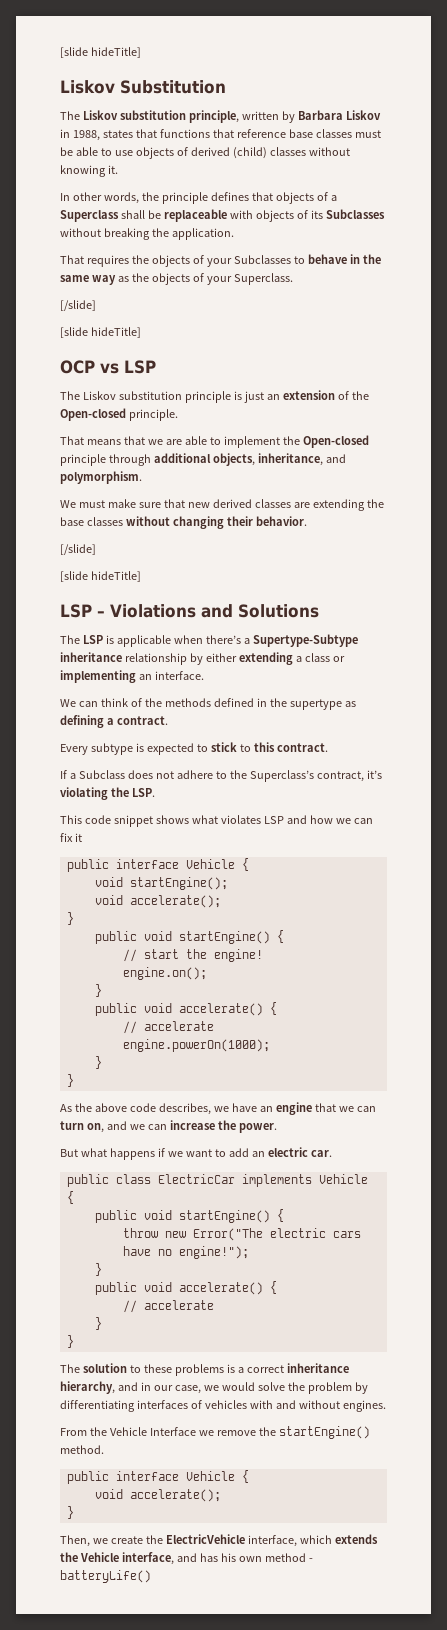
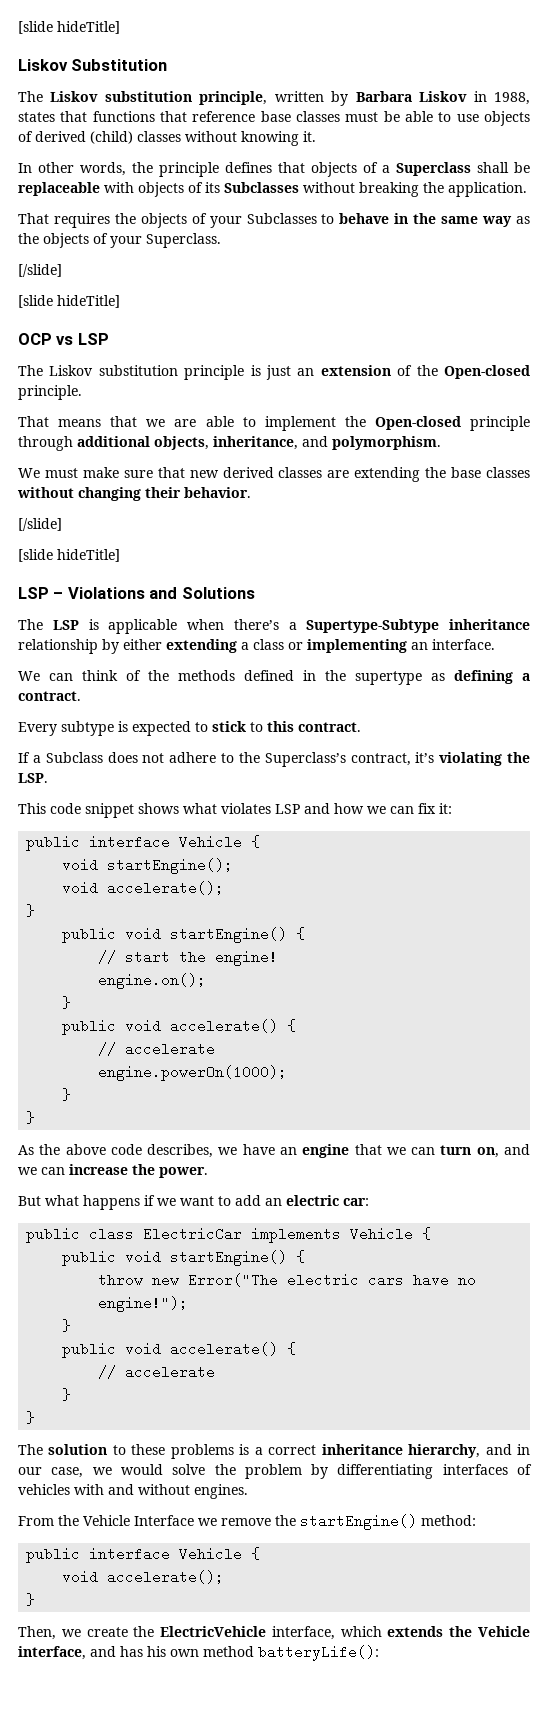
- This code snippet shows what violates LSP and how we can fix it
+ This code snippet shows what violates LSP and how we can fix it:
- But what happens if we want to add an electric car.
+ But what happens if we want to add an electric car:
- From the Vehicle Interface we remove the startEngine() method.
+ From the Vehicle Interface we remove the startEngine() method:
- Then, we create the ElectricVehicle interface, which extends the Vehicle interface, and has his own method - batteryLife()
+ Then, we create the ElectricVehicle interface, which extends the Vehicle interface, and has his own method batteryLife():

